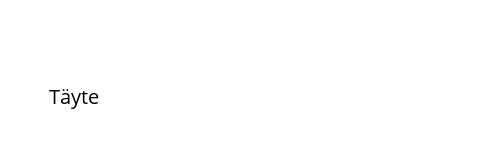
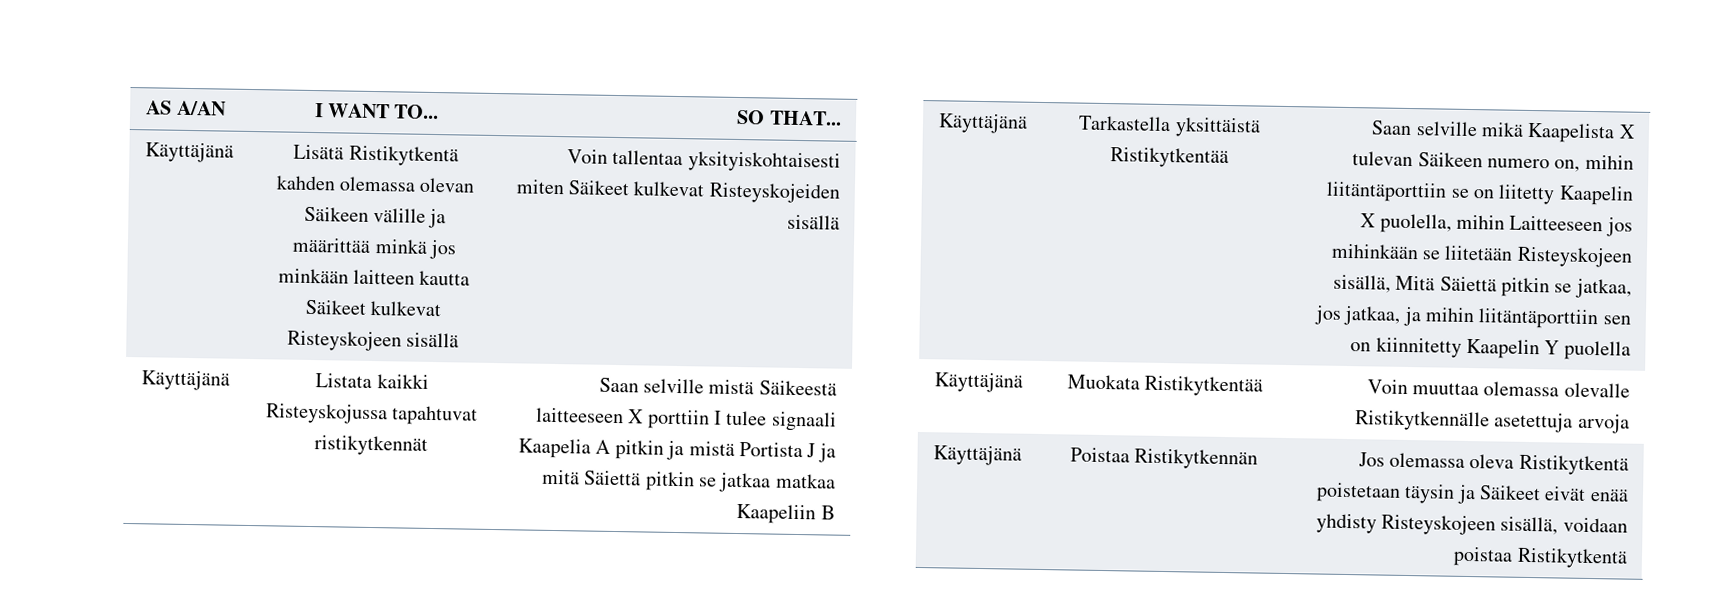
- Täyte
+ AS A/AN | I WANT TO... | SO THAT...
+ Käyttäjänä | Lisätä Ristikytkentä kahden olemassa olevan Säikeen välille ja määrittää minkä jos minkään laitteen kautta Säikeet kulkevat Risteyskojeen sisällä | Voin tallentaa yksityiskohtaisesti miten Säikeet kulkevat Risteyskojeiden sisällä
+ Käyttäjänä | Listata kaikki Risteyskojussa tapahtuvat ristikytkennät | Saan selville mistä Säikeestä laitteeseen X porttiin I tulee signaali Kaapelia A pitkin ja mistä Portista J ja mitä Säiettä pitkin se jatkaa matkaa Kaapeliin B
+ Käyttäjänä | Tarkastella yksittäistä Ristikytkentää | Saan selville mikä Kaapelista X tulevan Säikeen numero on, mihin liitäntäporttiin se on liitetty Kaapelin X puolella, mihin Laitteeseen jos mihinkään se liitetään Risteyskojeen sisällä, Mitä Säiettä pitkin se jatkaa, jos jatkaa, ja mihin liitäntäporttiin sen on kiinnitetty Kaapelin Y puolella
+ Käyttäjänä | Muokata Ristikytkentää | Voin muuttaa olemassa olevalle Ristikytkennälle asetettuja arvoja
+ Käyttäjänä | Poistaa Ristikytkennän | Jos olemassa oleva Ristikytkentä poistetaan täysin ja Säikeet eivät enää yhdisty Risteyskojeen sisällä, voidaan poistaa Ristikytkentä

